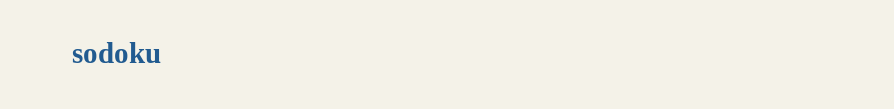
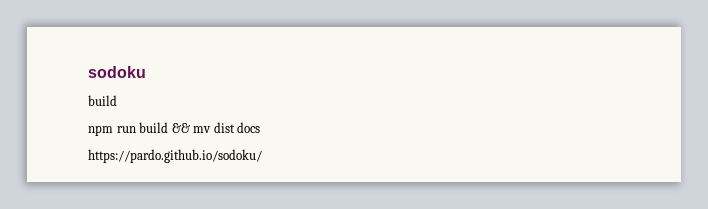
  sodoku
+ build
+ npm run build && mv dist docs
+ https://pardo.github.io/sodoku/

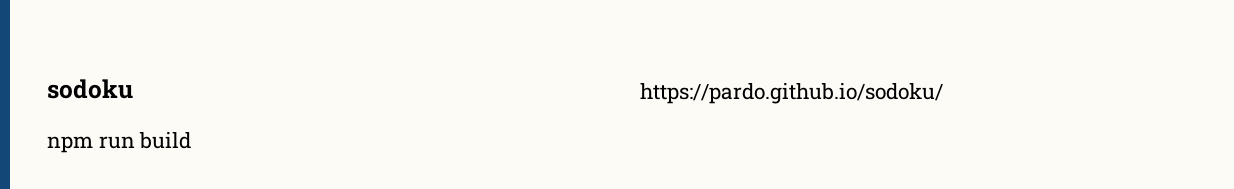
  sodoku
- build
- npm run build && mv dist docs
+ npm run build

